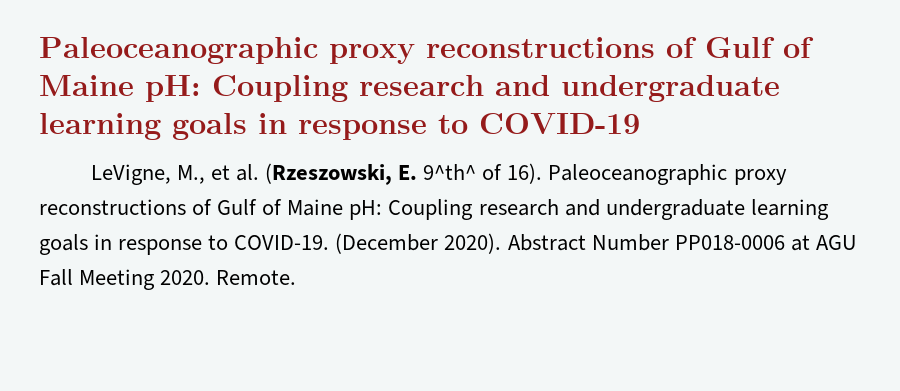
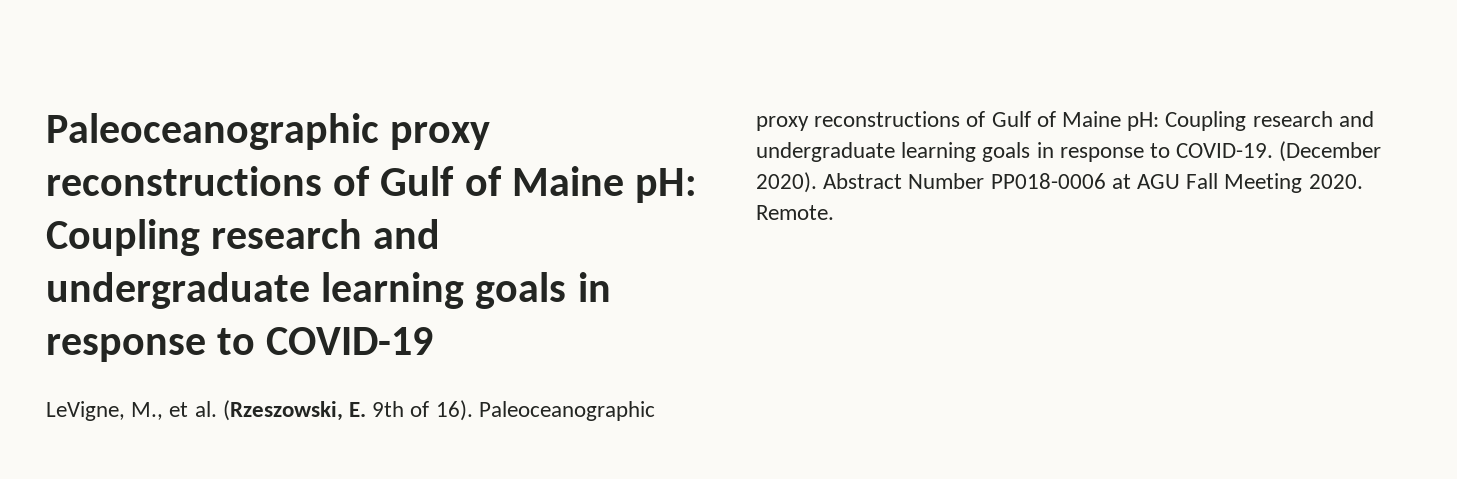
- LeVigne, M., et al. (Rzeszowski, E. 9^th^ of 16).
+ LeVigne, M., et al. (Rzeszowski, E. 9th of 16).

